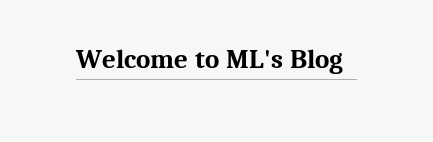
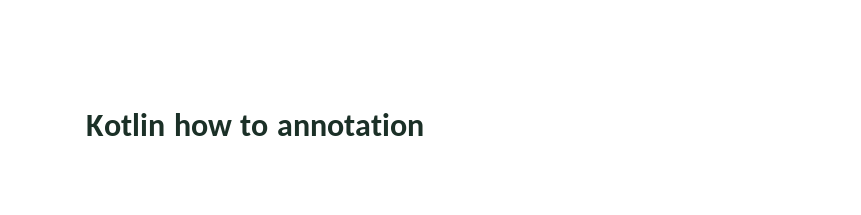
- Welcome to ML's Blog
+ Kotlin how to annotation

